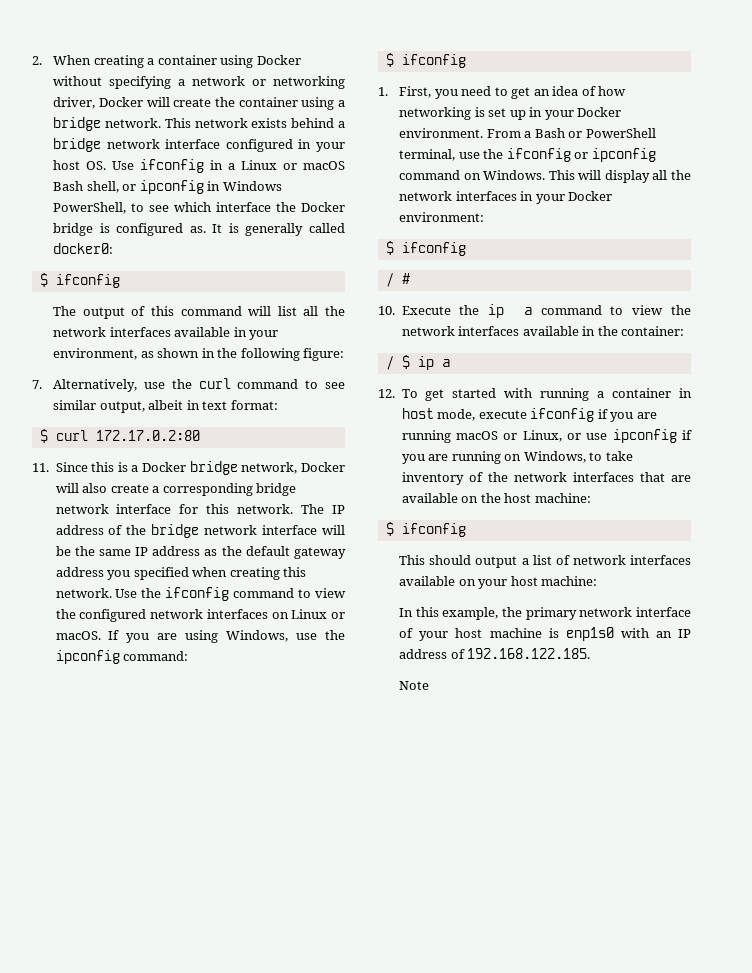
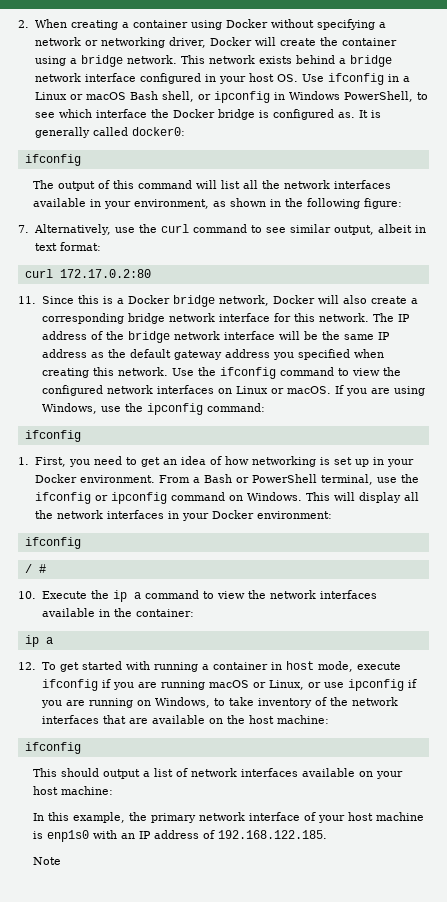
  It is generally called docker0:
- $ ifconfig
+ ifconfig
- $ curl 172.17.0.2:80
+ curl 172.17.0.2:80
  If you are using Windows, use the ipconfig command:
- $ ifconfig
+ ifconfig
  This will display all the network interfaces in your Docker environment:
- $ ifconfig
+ ifconfig
  10. Execute the ip a command to view the network interfaces available in the container:
- / $ ip a
+ ip a
  12. To get started with running a container in host mode, execute ifconfig if you are running macOS or Linux, or use ipconfig if you are running on Windows, to take inventory of the network interfaces that are available on the host machine:
- $ ifconfig
+ ifconfig

